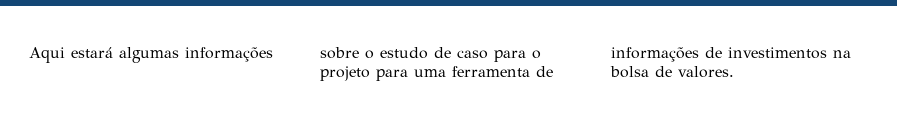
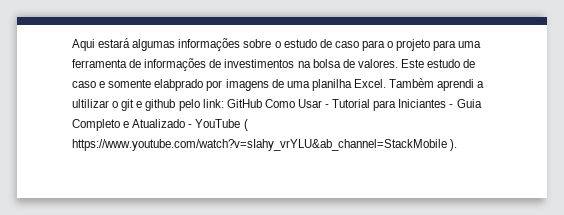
+ Este estudo de caso e somente elabprado por imagens de uma planilha Excel. Tambèm aprendi a ultilizar o git e github pelo link: GitHub Como Usar - Tutorial para Iniciantes - Guia Completo e Atualizado - YouTube ( https://www.youtube.com/watch?v=sIahy_vrYLU&ab_channel=StackMobile ).

